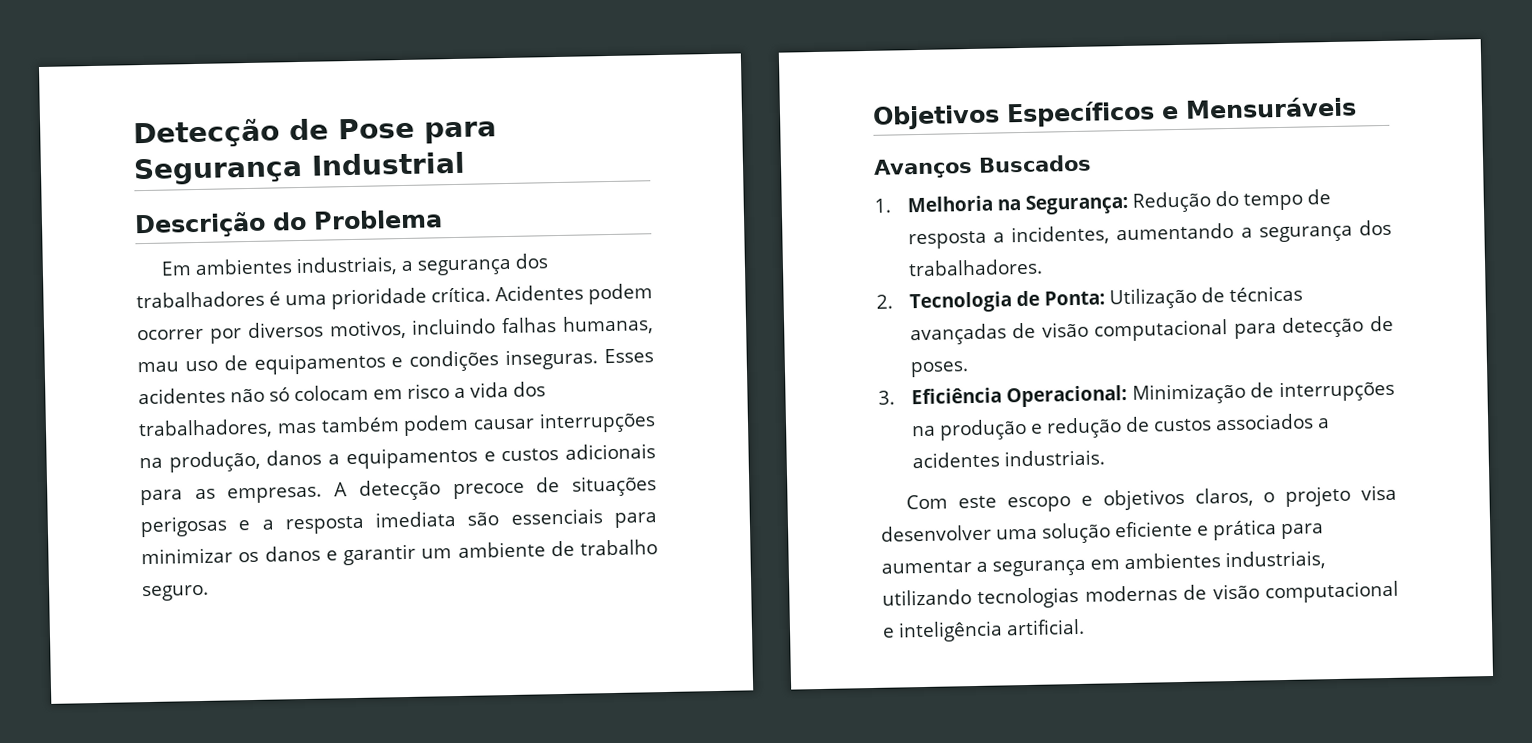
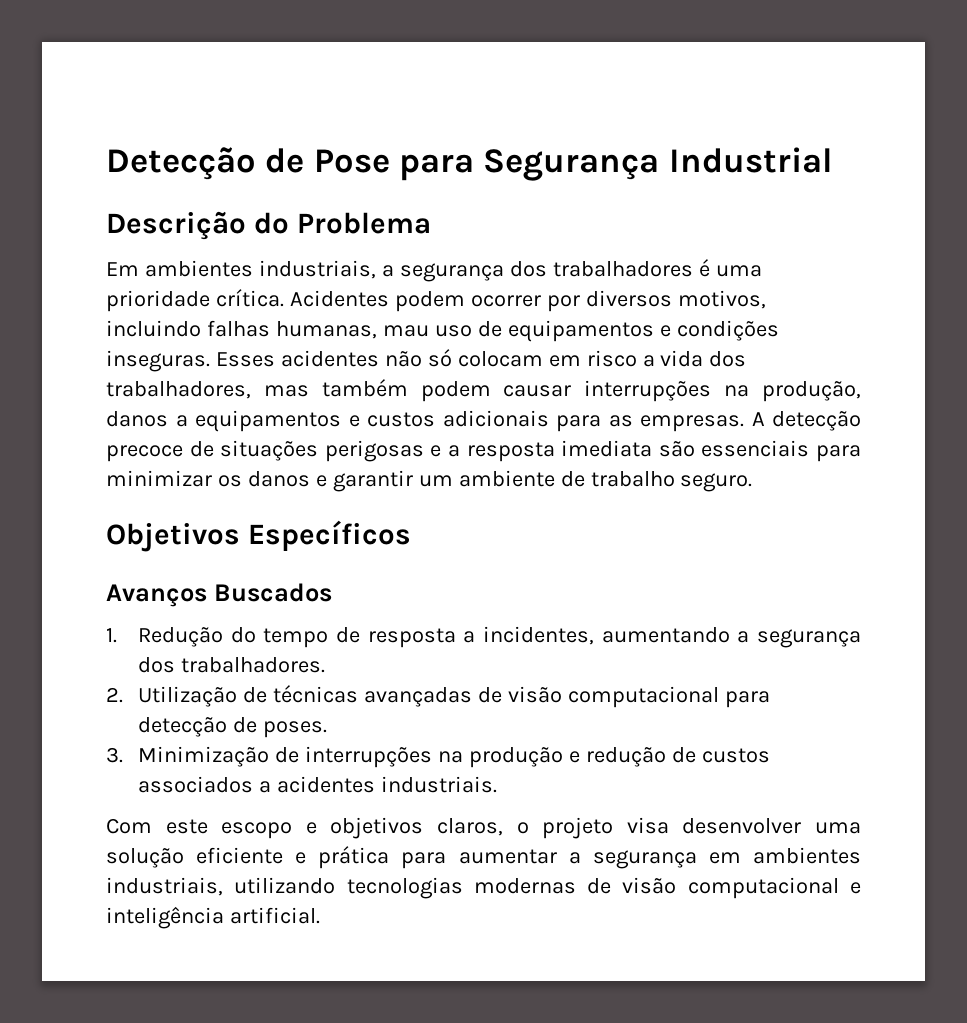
- Objetivos Específicos e Mensuráveis
+ Objetivos Específicos
- 1. Melhoria na Segurança: Redução do tempo de resposta a incidentes, aumentando a segurança dos trabalhadores.
+ 1. Redução do tempo de resposta a incidentes, aumentando a segurança dos trabalhadores.
- 2. Tecnologia de Ponta: Utilização de técnicas avançadas de visão computacional para detecção de poses.
+ 2. Utilização de técnicas avançadas de visão computacional para detecção de poses.
- 3. Eficiência Operacional: Minimização de interrupções na produção e redução de custos associados a acidentes industriais.
+ 3. Minimização de interrupções na produção e redução de custos associados a acidentes industriais.

